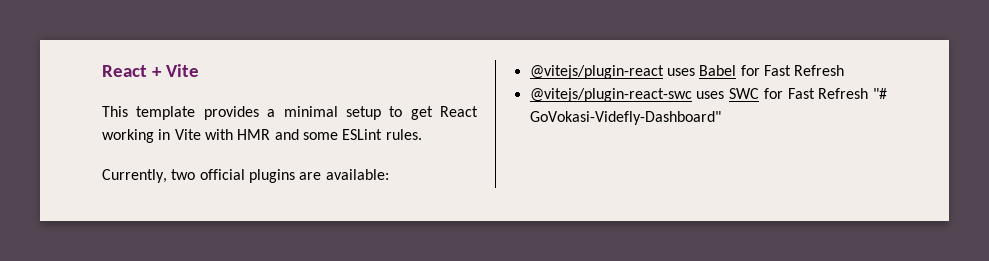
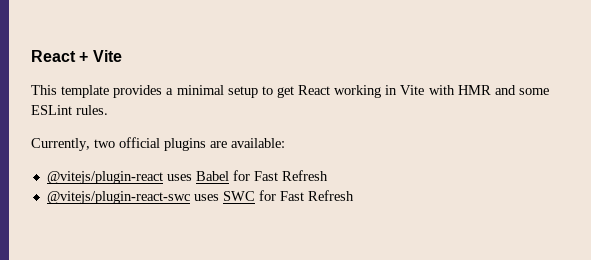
- @vitejs/plugin-react-swc uses SWC for Fast Refresh "# GoVokasi-Videfly-Dashboard"
+ @vitejs/plugin-react-swc uses SWC for Fast Refresh

